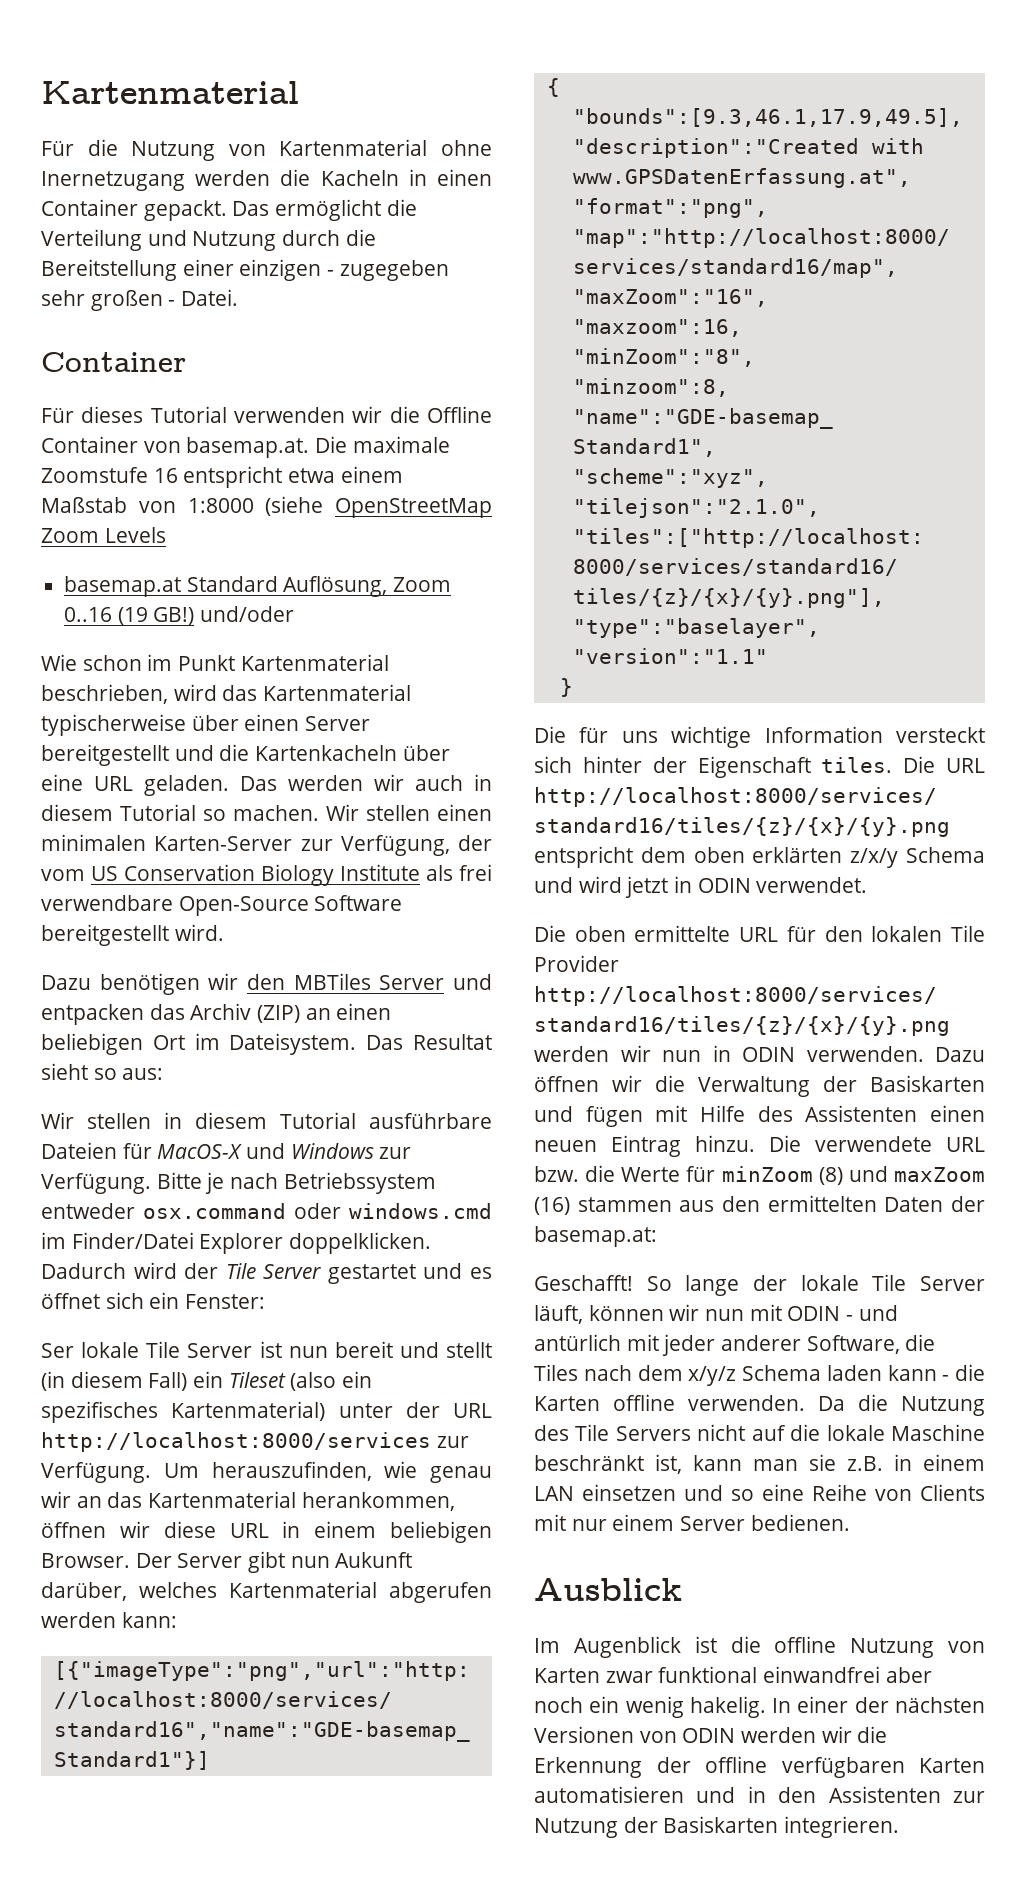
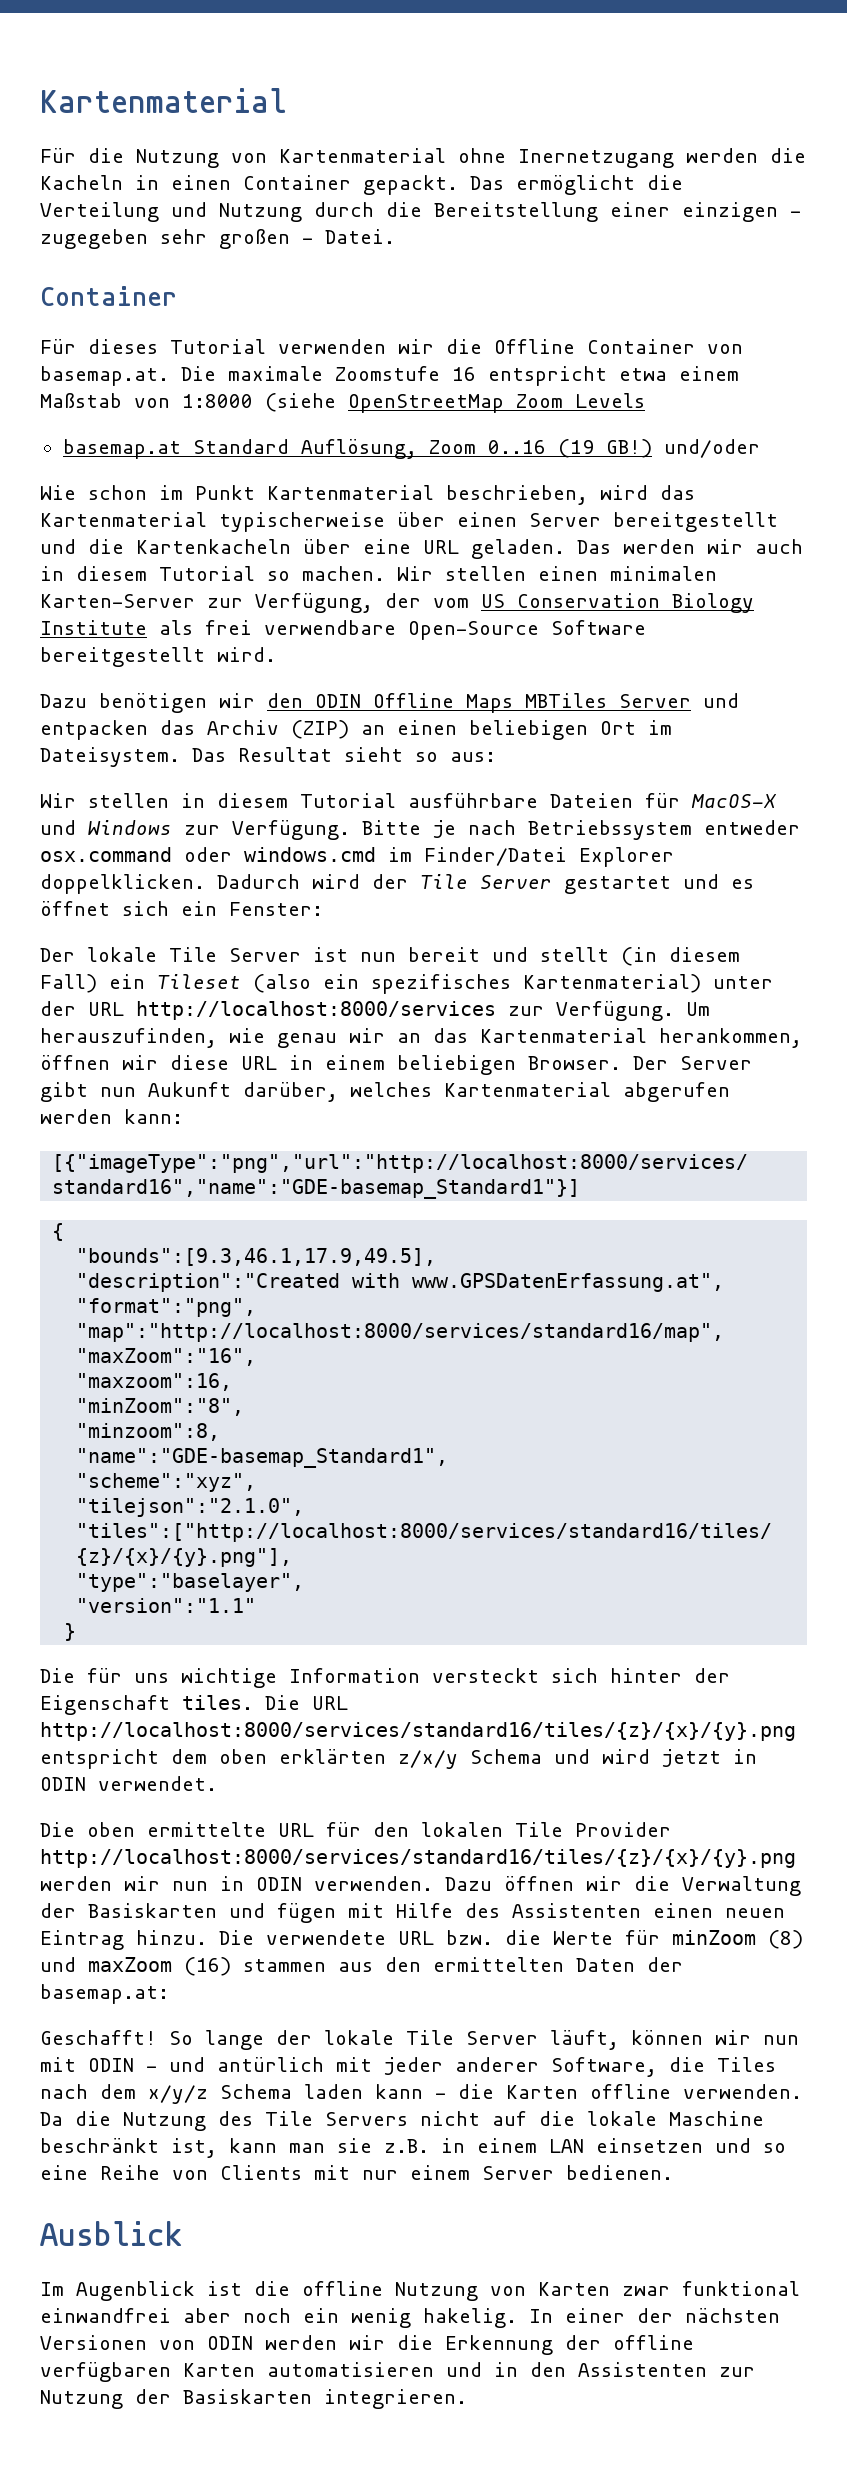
- Dazu benötigen wir den MBTiles Server und entpacken das Archiv (ZIP) an einen beliebigen Ort im Dateisystem.
+ Dazu benötigen wir den ODIN Offline Maps MBTiles Server und entpacken das Archiv (ZIP) an einen beliebigen Ort im Dateisystem.
- Ser lokale Tile Server ist nun bereit und stellt (in diesem Fall) ein Tileset (also ein spezifisches Kartenmaterial) unter der URL http://localhost:8000/services zur Verfügung.
+ Der lokale Tile Server ist nun bereit und stellt (in diesem Fall) ein Tileset (also ein spezifisches Kartenmaterial) unter der URL http://localhost:8000/services zur Verfügung.

